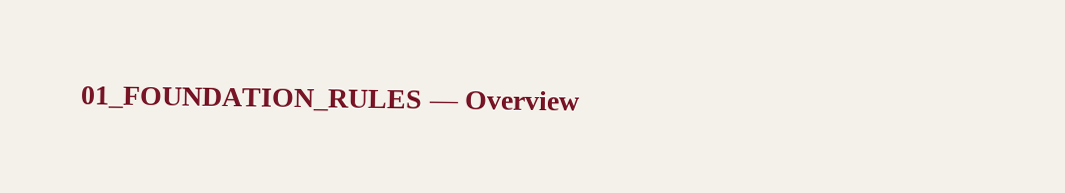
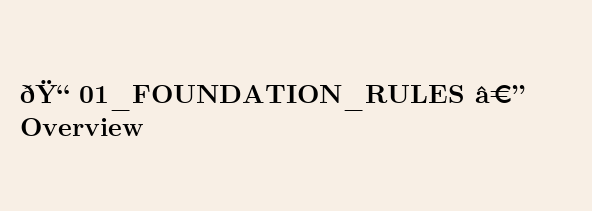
- 01_FOUNDATION_RULES — Overview
+ ðŸ“ 01_FOUNDATION_RULES â€” Overview

